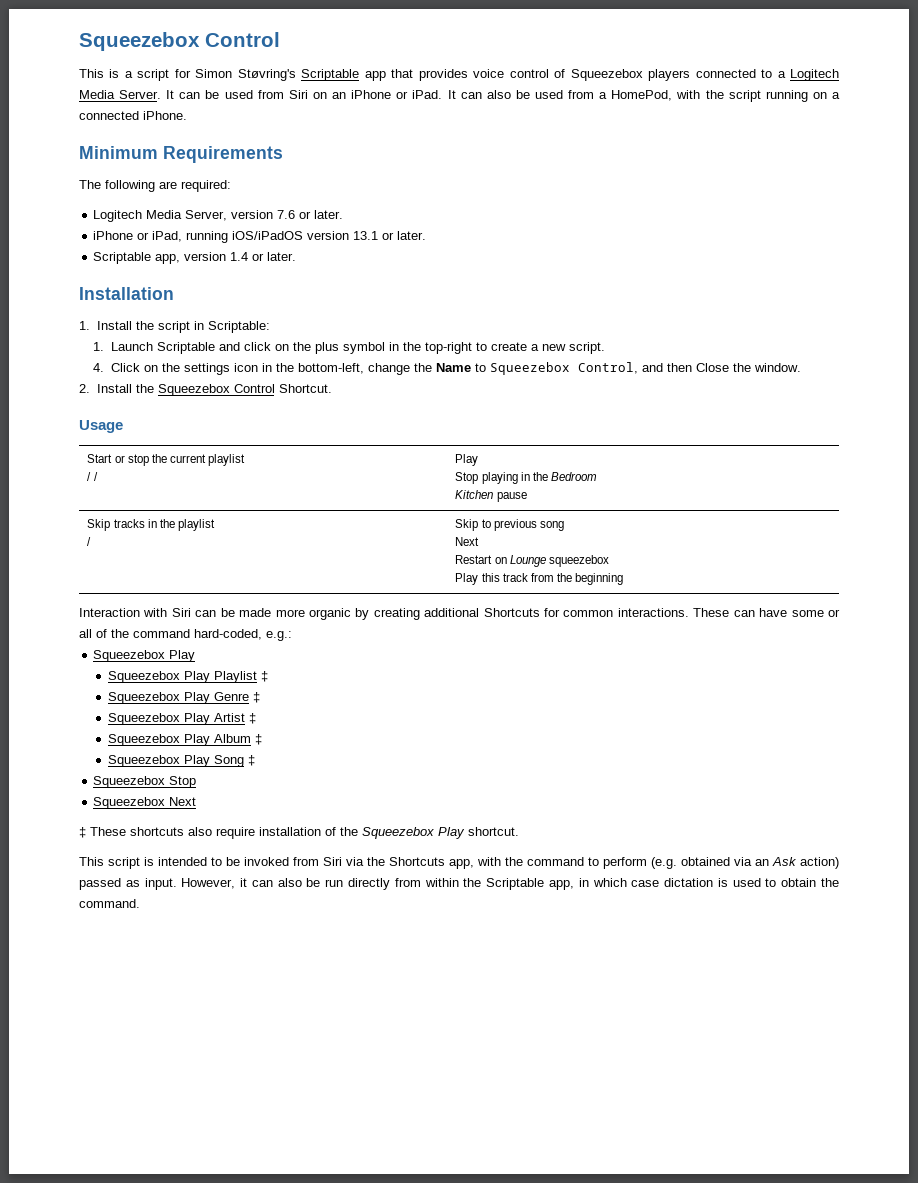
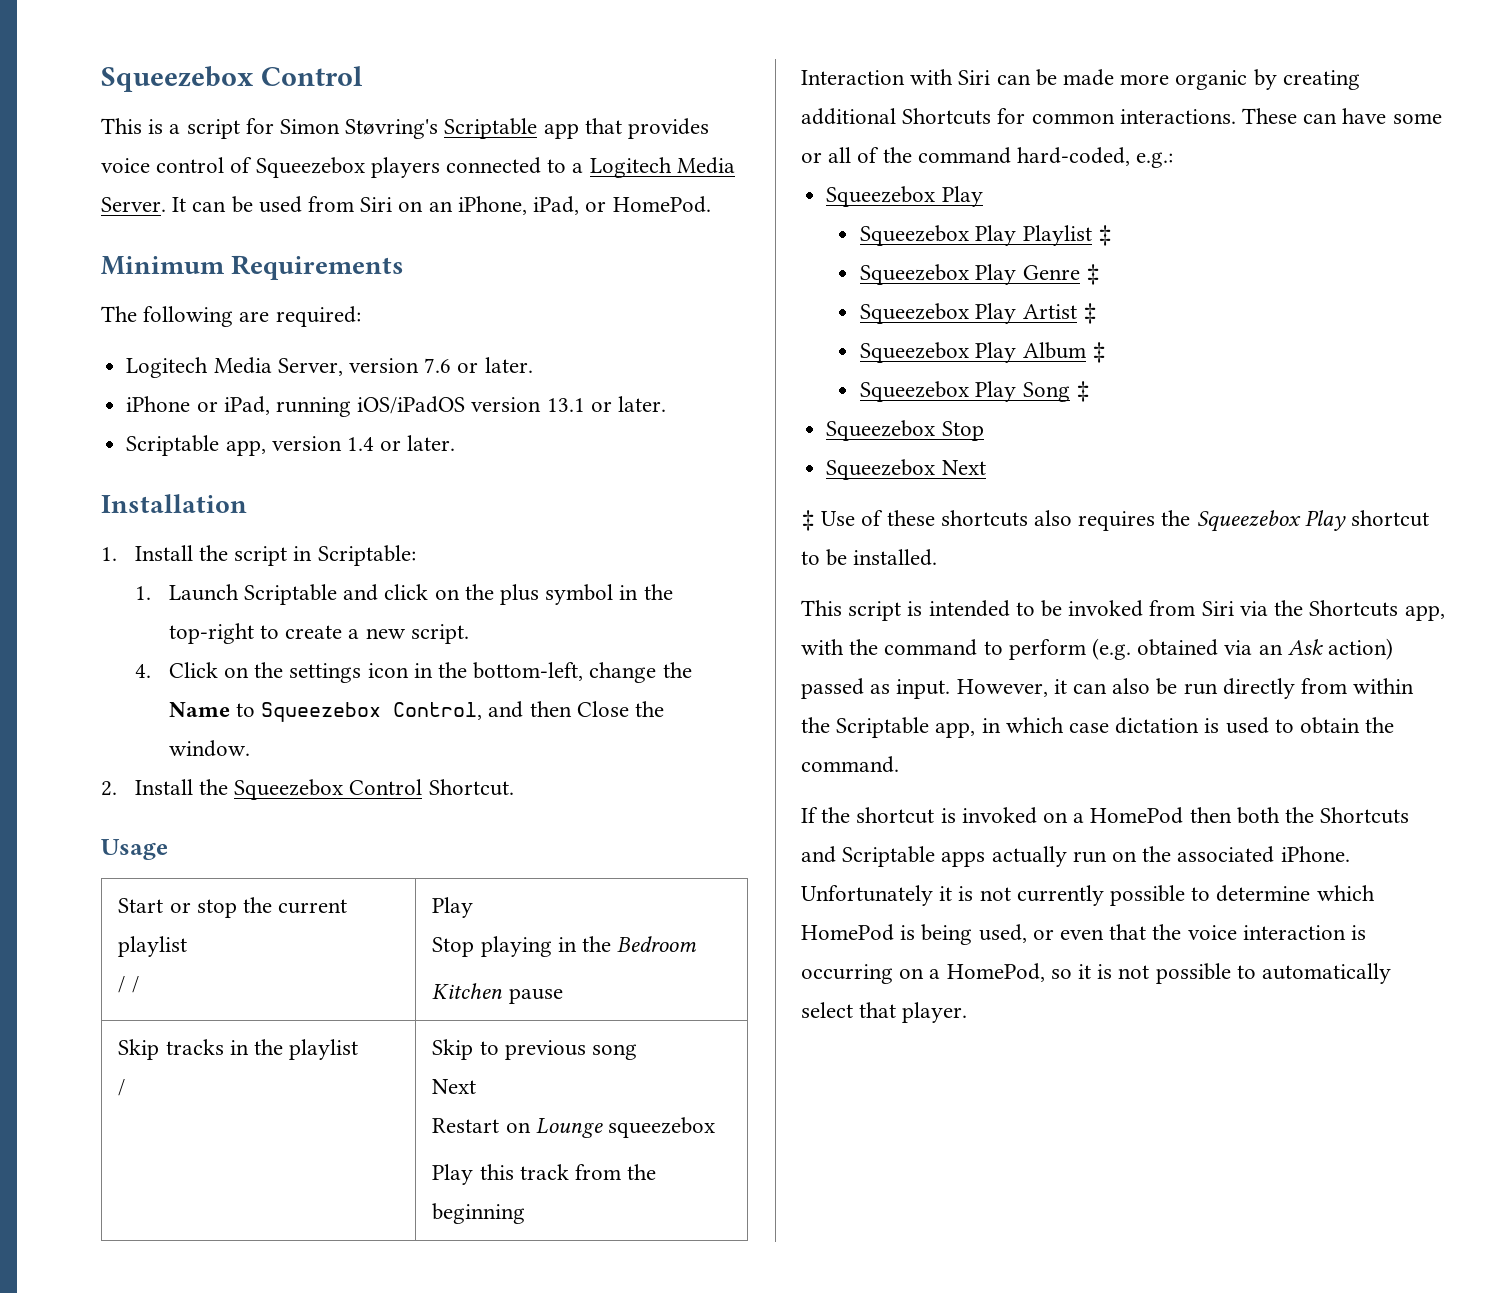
- It can be used from Siri on an iPhone or iPad. It can also be used from a HomePod, with the script running on a connected iPhone.
+ It can be used from Siri on an iPhone, iPad, or HomePod.
- ‡ These shortcuts also require installation of the Squeezebox Play shortcut.
+ ‡ Use of these shortcuts also requires the Squeezebox Play shortcut to be installed.
+ If the shortcut is invoked on a HomePod then both the Shortcuts and Scriptable apps actually run on the associated iPhone. Unfortunately it is not currently possible to determine which HomePod is being used, or even that the voice interaction is occurring on a HomePod, so it is not possible to automatically select that player.

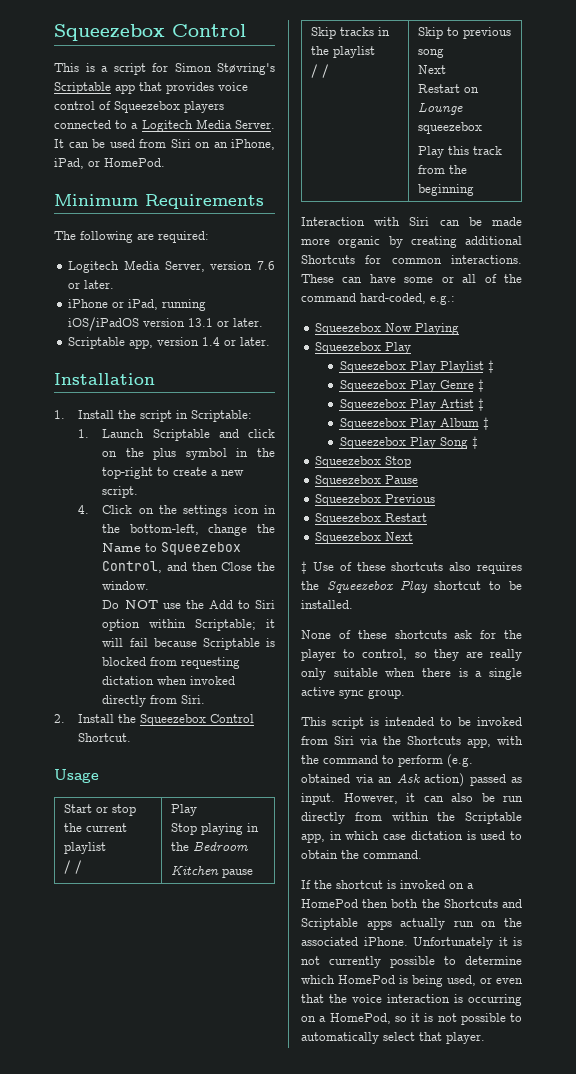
+ Do NOT use the Add to Siri option within Scriptable; it will fail because Scriptable is blocked from requesting dictation when invoked directly from Siri.
  Skip tracks in the playlist
- / | Skip to previous song
+ / / | Skip to previous song
+ Squeezebox Now Playing
+ Squeezebox Pause
+ Squeezebox Previous
+ Squeezebox Restart
+ None of these shortcuts ask for the player to control, so they are really only suitable when there is a single active sync group.

